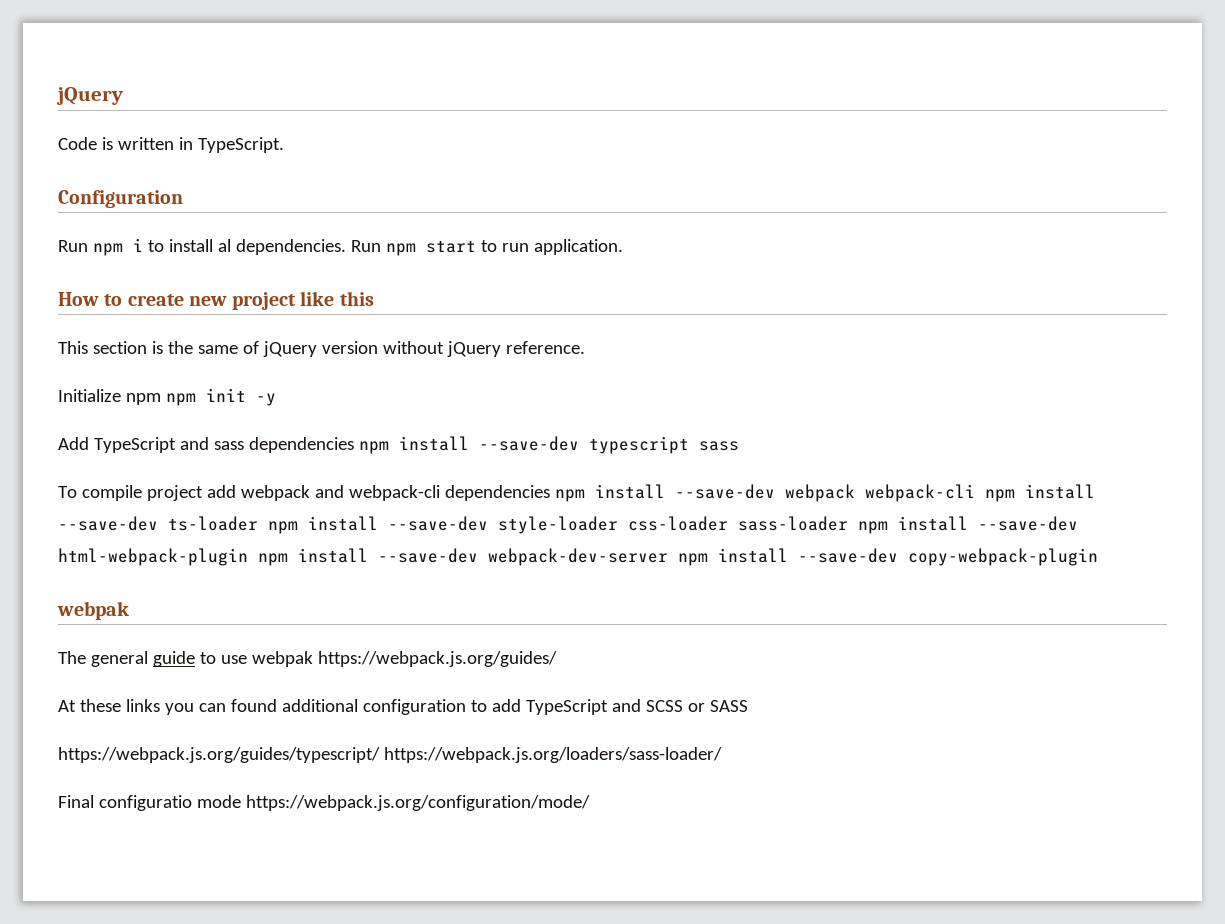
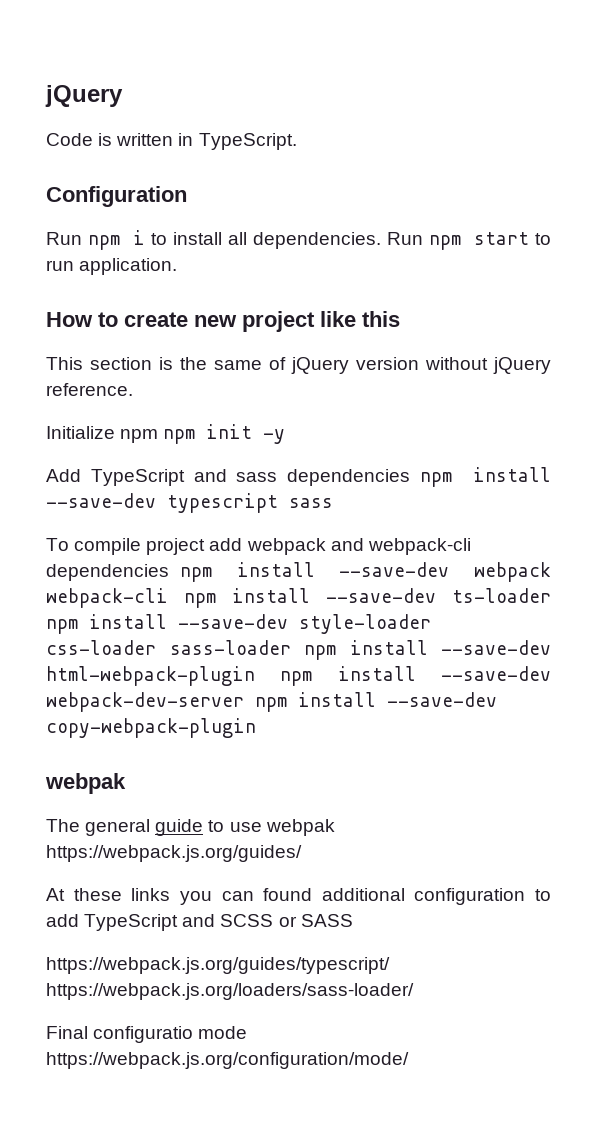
- Run npm i to install al dependencies.
+ Run npm i to install all dependencies.

